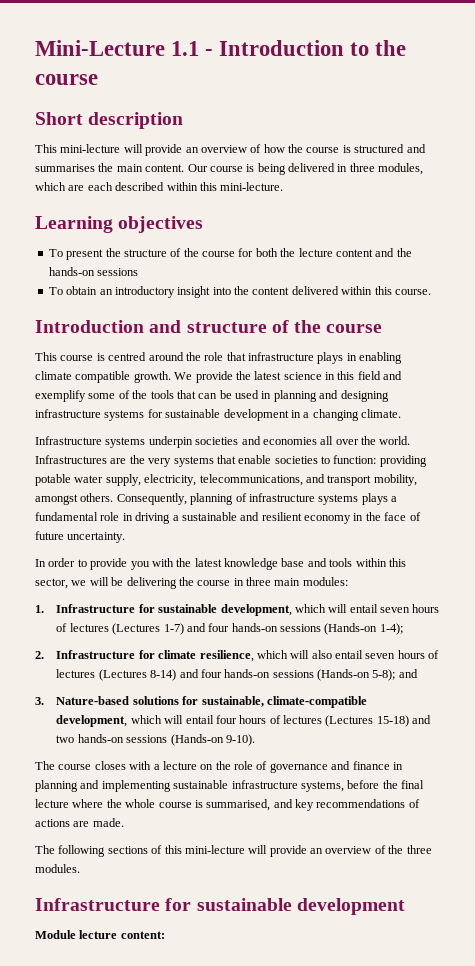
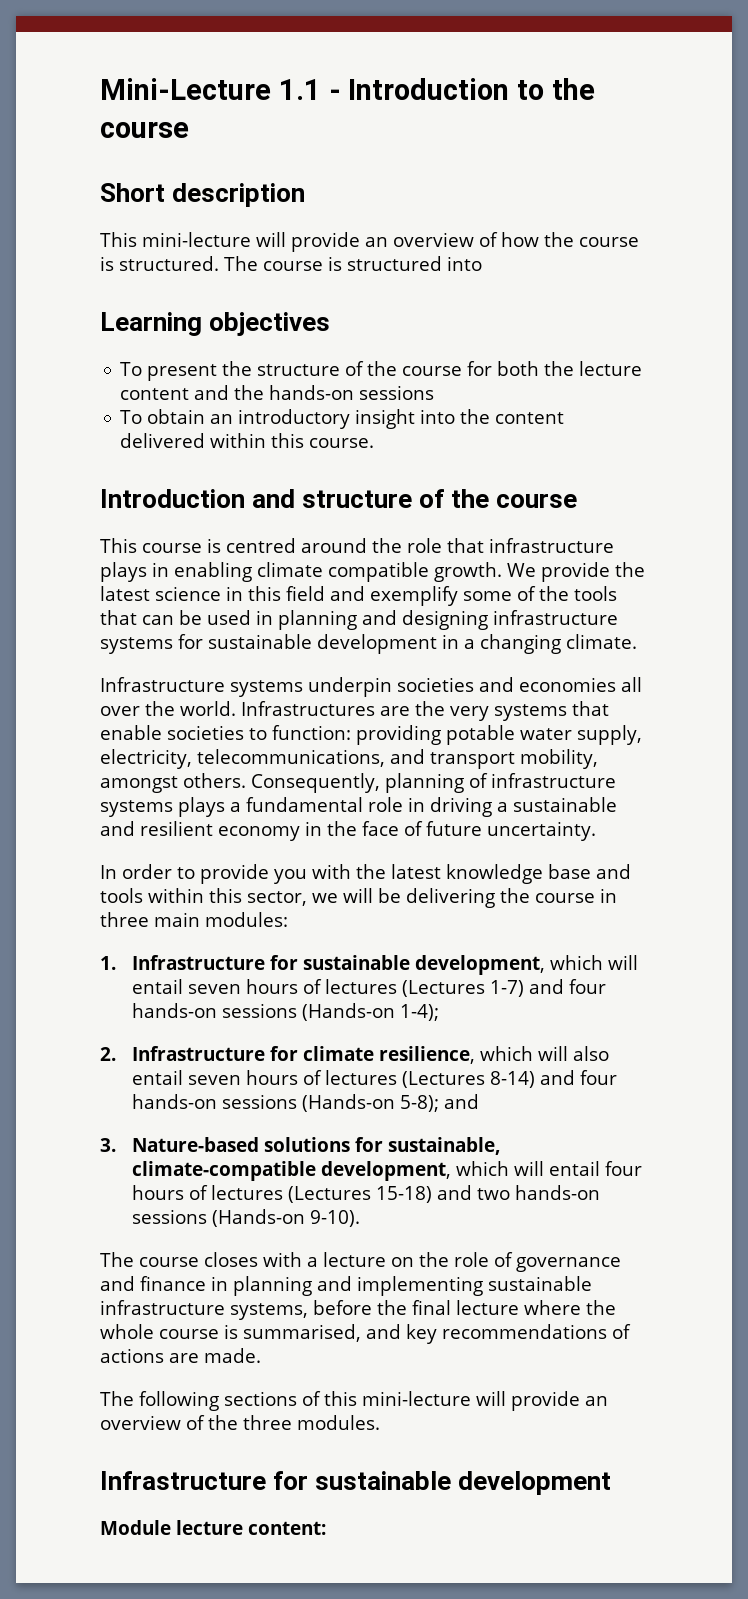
- This mini-lecture will provide an overview of how the course is structured and summarises the main content. Our course is being delivered in three modules, which are each described within this mini-lecture.
+ This mini-lecture will provide an overview of how the course is structured. The course is structured into

